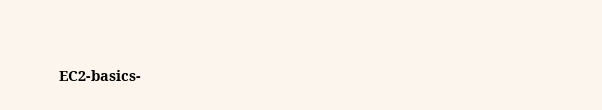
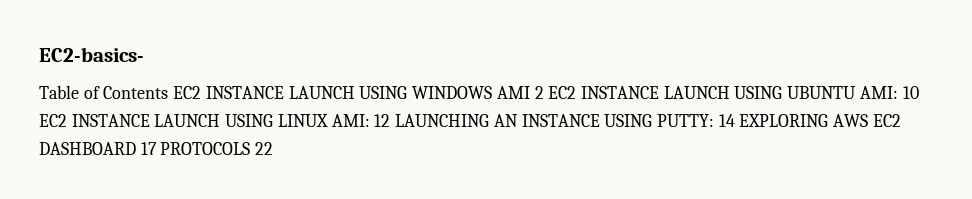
+ Table of Contents EC2 INSTANCE LAUNCH USING WINDOWS AMI 2 EC2 INSTANCE LAUNCH USING UBUNTU AMI: 10 EC2 INSTANCE LAUNCH USING LINUX AMI: 12 LAUNCHING AN INSTANCE USING PUTTY: 14 EXPLORING AWS EC2 DASHBOARD 17 PROTOCOLS 22

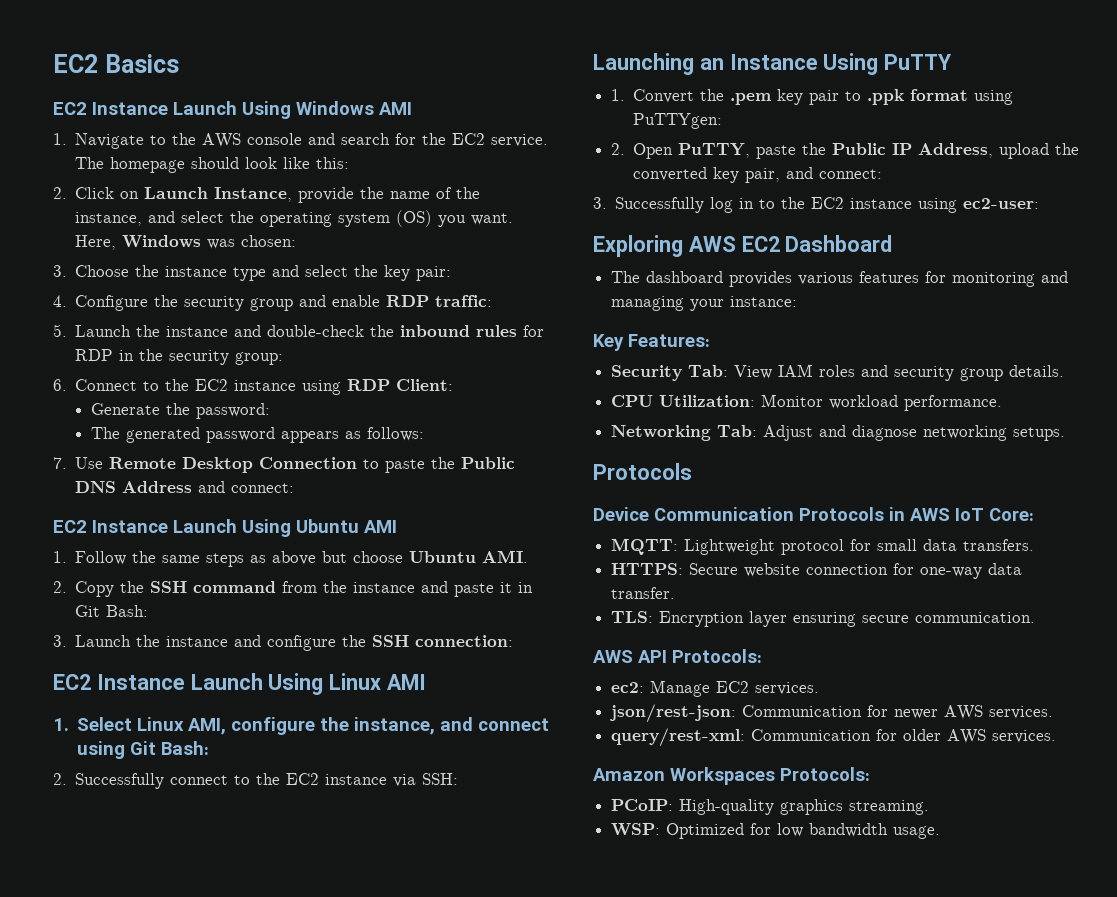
- EC2-basics-
- Table of Contents EC2 INSTANCE LAUNCH USING WINDOWS AMI 2 EC2 INSTANCE LAUNCH USING UBUNTU AMI: 10 EC2 INSTANCE LAUNCH USING LINUX AMI: 12 LAUNCHING AN INSTANCE USING PUTTY: 14 EXPLORING AWS EC2 DASHBOARD 17 PROTOCOLS 22
+ EC2 Basics
+ EC2 Instance Launch Using Windows AMI
+ 1. Navigate to the AWS console and search for the EC2 service. The homepage should look like this:
+ 2. Click on Launch Instance, provide the name of the instance, and select the operating system (OS) you want. Here, Windows was chosen:
+ 3. Choose the instance type and select the key pair:
+ 4. Configure the security group and enable RDP traffic:
+ 5. Launch the instance and double-check the inbound rules for RDP in the security group:
+ 6. Connect to the EC2 instance using RDP Client:
+ Generate the password:
+ The generated password appears as follows:
+ 7. Use Remote Desktop Connection to paste the Public DNS Address and connect:
+ EC2 Instance Launch Using Ubuntu AMI
+ 1. Follow the same steps as above but choose Ubuntu AMI.
+ 2. Copy the SSH command from the instance and paste it in Git Bash:
+ 3. Launch the instance and configure the SSH connection:
+ EC2 Instance Launch Using Linux AMI
+ 1. Select Linux AMI, configure the instance, and connect using Git Bash:
+ 2. Successfully connect to the EC2 instance via SSH:
+ Launching an Instance Using PuTTY
+ 1. Convert the .pem key pair to .ppk format using PuTTYgen:
+ 2. Open PuTTY, paste the Public IP Address, upload the converted key pair, and connect:
+ 3. Successfully log in to the EC2 instance using ec2-user:
+ Exploring AWS EC2 Dashboard
+ The dashboard provides various features for monitoring and managing your instance:
+ Key Features:
+ Security Tab: View IAM roles and security group details.
+ CPU Utilization: Monitor workload performance.
+ Networking Tab: Adjust and diagnose networking setups.
+ Protocols
+ Device Communication Protocols in AWS IoT Core:
+ MQTT: Lightweight protocol for small data transfers.
+ HTTPS: Secure website connection for one-way data transfer.
+ TLS: Encryption layer ensuring secure communication.
+ AWS API Protocols:
+ ec2: Manage EC2 services.
+ json/rest-json: Communication for newer AWS services.
+ query/rest-xml: Communication for older AWS services.
+ Amazon Workspaces Protocols:
+ PCoIP: High-quality graphics streaming.
+ WSP: Optimized for low bandwidth usage.

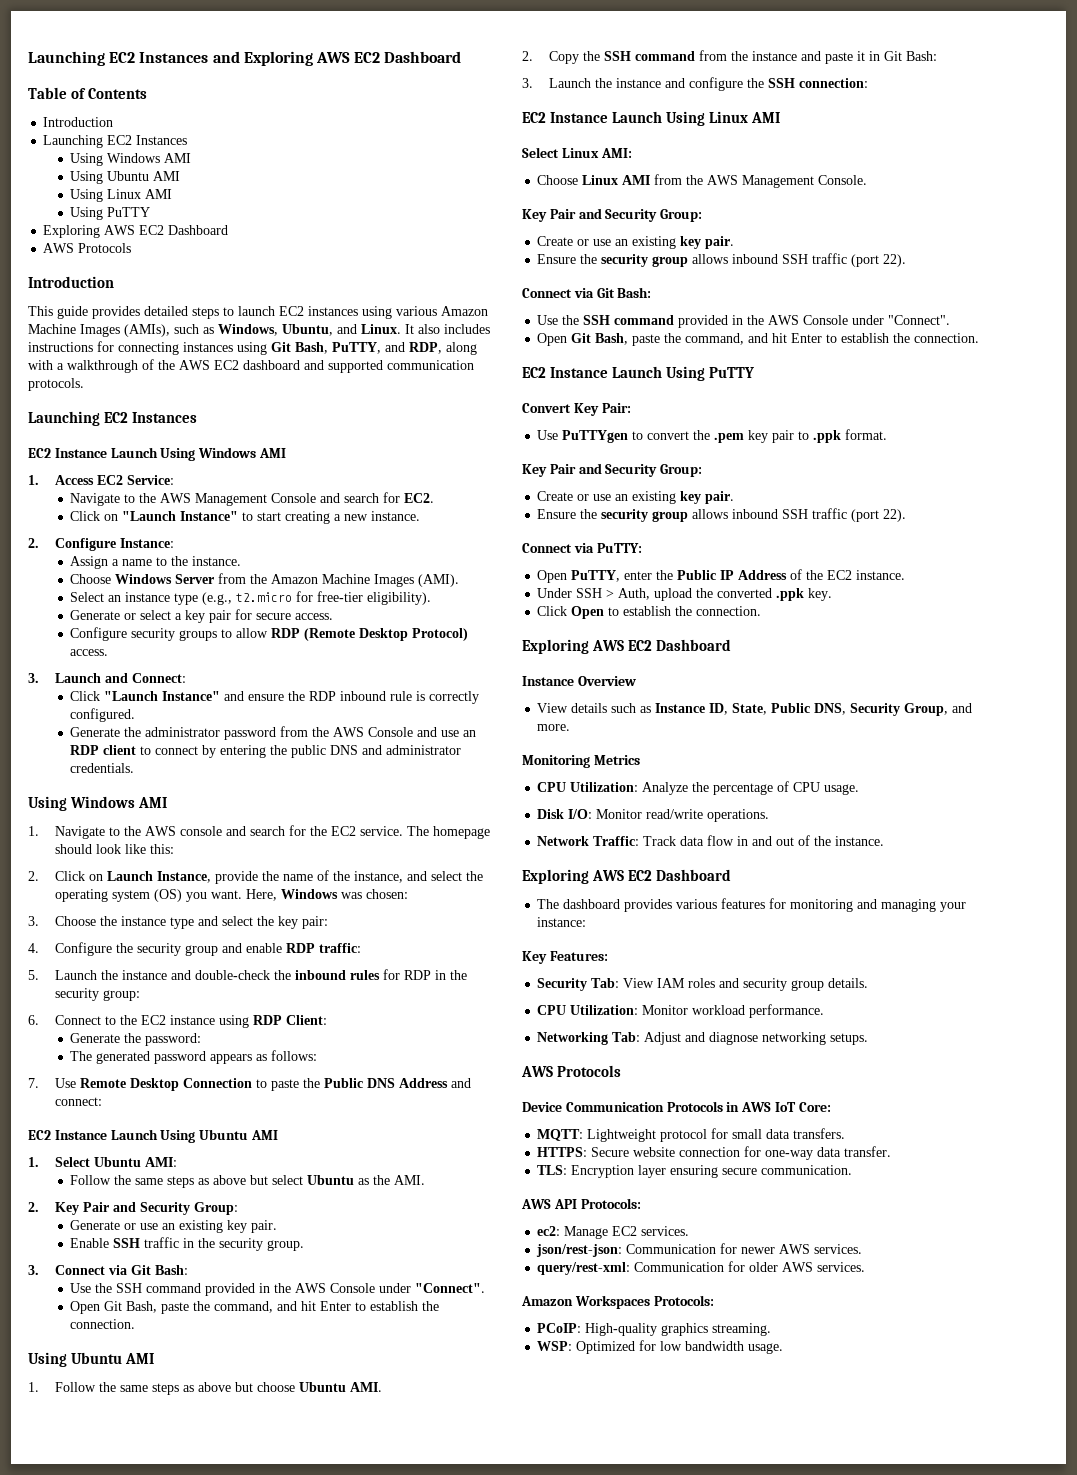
- EC2 Basics
+ Launching EC2 Instances and Exploring AWS EC2 Dashboard
+ Table of Contents
+ Introduction
+ Launching EC2 Instances
+ Using Windows AMI
+ Using Ubuntu AMI
+ Using Linux AMI
+ Using PuTTY
+ Exploring AWS EC2 Dashboard
+ AWS Protocols
+ Introduction
+ This guide provides detailed steps to launch EC2 instances using various Amazon Machine Images (AMIs), such as Windows, Ubuntu, and Linux. It also includes instructions for connecting instances using Git Bash, PuTTY, and RDP, along with a walkthrough of the AWS EC2 dashboard and supported communication protocols.
+ Launching EC2 Instances
+ 1. Access EC2 Service:
+ Navigate to the AWS Management Console and search for EC2.
+ Click on "Launch Instance" to start creating a new instance.
+ 2. Configure Instance:
+ Assign a name to the instance.
+ Choose Windows Server from the Amazon Machine Images (AMI).
+ Select an instance type (e.g., t2.micro for free-tier eligibility).
+ Generate or select a key pair for secure access.
+ Configure security groups to allow RDP (Remote Desktop Protocol) access.
+ 3. Launch and Connect:
+ Click "Launch Instance" and ensure the RDP inbound rule is correctly configured.
+ Generate the administrator password from the AWS Console and use an RDP client to connect by entering the public DNS and administrator credentials.
+ Using Windows AMI
+ 1. Select Ubuntu AMI:
+ Follow the same steps as above but select Ubuntu as the AMI.
+ 2. Key Pair and Security Group:
+ Generate or use an existing key pair.
+ Enable SSH traffic in the security group.
+ 3. Connect via Git Bash:
+ Use the SSH command provided in the AWS Console under "Connect".
+ Open Git Bash, paste the command, and hit Enter to establish the connection.
+ Using Ubuntu AMI
- 1. Select Linux AMI, configure the instance, and connect using Git Bash:
- 2. Successfully connect to the EC2 instance via SSH:
- Launching an Instance Using PuTTY
- 1. Convert the .pem key pair to .ppk format using PuTTYgen:
- 2. Open PuTTY, paste the Public IP Address, upload the converted key pair, and connect:
- 3. Successfully log in to the EC2 instance using ec2-user:
+ Select Linux AMI:
+ Choose Linux AMI from the AWS Management Console.
+ Key Pair and Security Group:
+ Create or use an existing key pair.
+ Ensure the security group allows inbound SSH traffic (port 22).
+ Connect via Git Bash:
+ Use the SSH command provided in the AWS Console under "Connect".
+ Open Git Bash, paste the command, and hit Enter to establish the connection.
+ EC2 Instance Launch Using PuTTY
+ Convert Key Pair:
+ Use PuTTYgen to convert the .pem key pair to .ppk format.
+ Key Pair and Security Group:
+ Create or use an existing key pair.
+ Ensure the security group allows inbound SSH traffic (port 22).
+ Connect via PuTTY:
+ Open PuTTY, enter the Public IP Address of the EC2 instance.
+ Under SSH > Auth, upload the converted .ppk key.
+ Click Open to establish the connection.
+ Exploring AWS EC2 Dashboard
+ Instance Overview
+ View details such as Instance ID, State, Public DNS, Security Group, and more.
+ Monitoring Metrics
+ CPU Utilization: Analyze the percentage of CPU usage.
+ Disk I/O: Monitor read/write operations.
+ Network Traffic: Track data flow in and out of the instance.
  Networking Tab: Adjust and diagnose networking setups.
- Protocols
+ AWS Protocols

